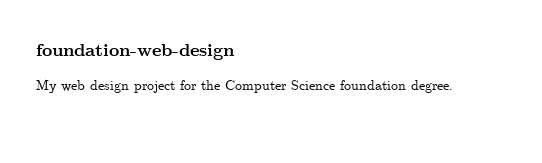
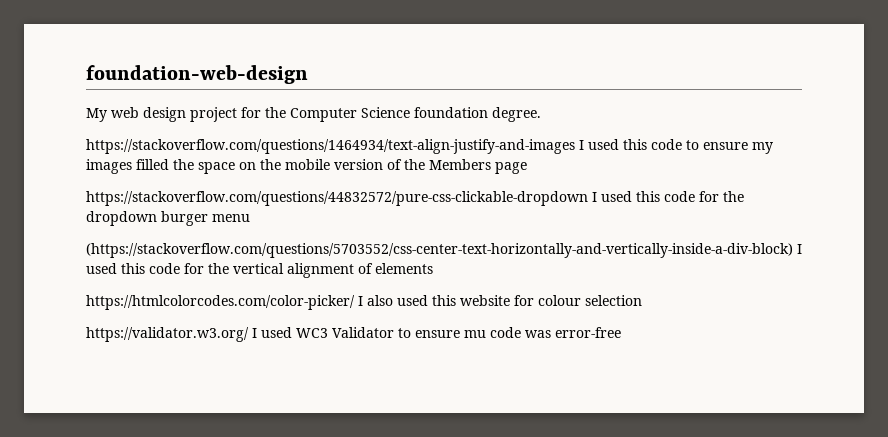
+ https://stackoverflow.com/questions/1464934/text-align-justify-and-images I used this code to ensure my images filled the space on the mobile version of the Members page
+ https://stackoverflow.com/questions/44832572/pure-css-clickable-dropdown I used this code for the dropdown burger menu
+ (https://stackoverflow.com/questions/5703552/css-center-text-horizontally-and-vertically-inside-a-div-block) I used this code for the vertical alignment of elements
+ https://htmlcolorcodes.com/color-picker/ I also used this website for colour selection
+ https://validator.w3.org/ I used WC3 Validator to ensure mu code was error-free

